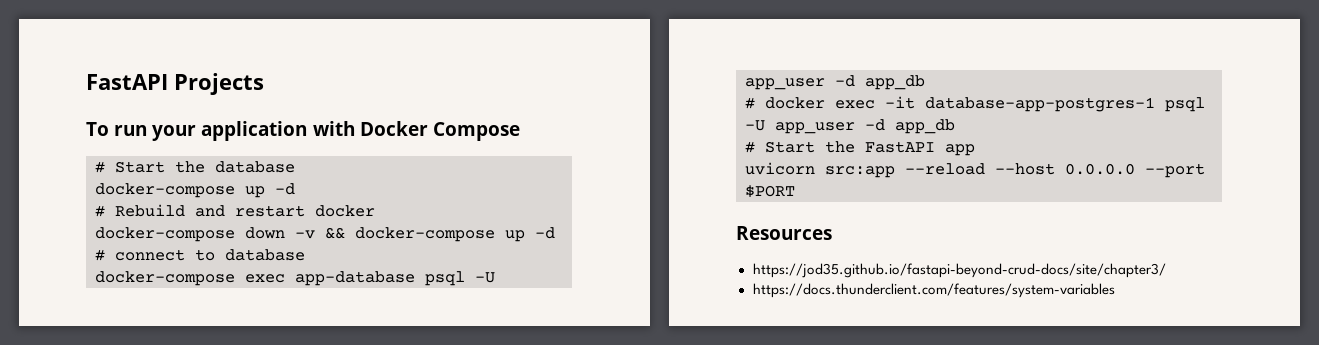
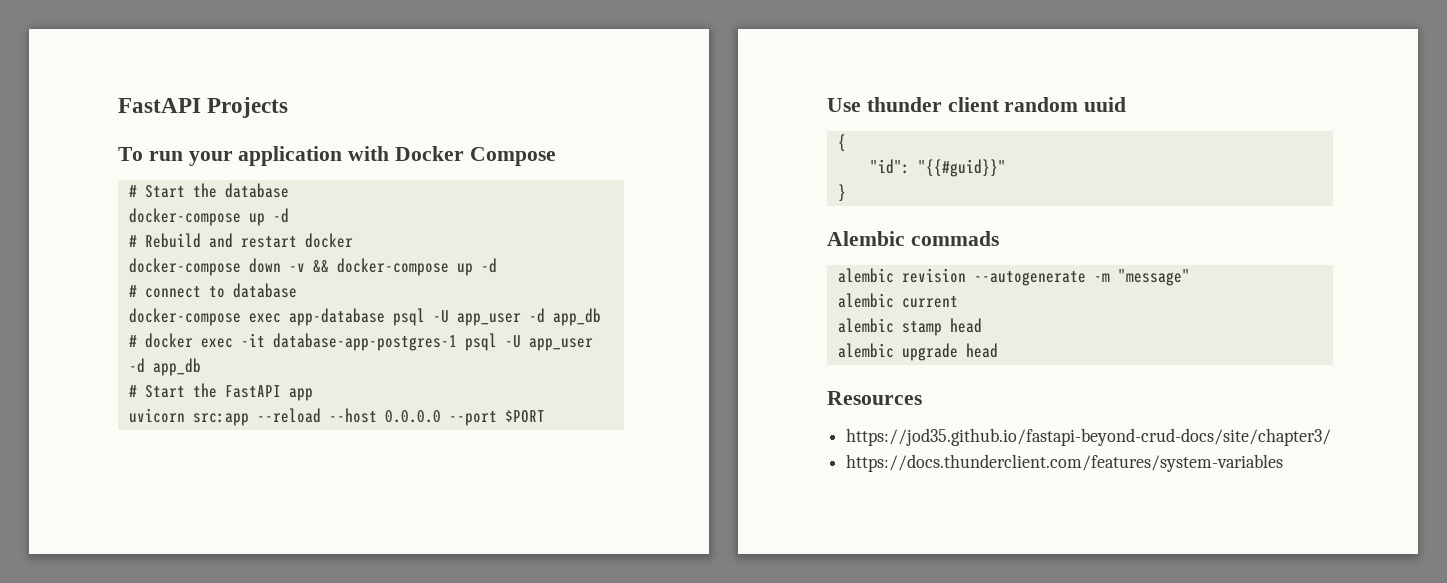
+ Use thunder client random uuid
+ {
+ "id": "{{#guid}}"
+ }
+ Alembic commads
+ alembic revision --autogenerate -m "message"
+ alembic current
+ alembic stamp head
+ alembic upgrade head

